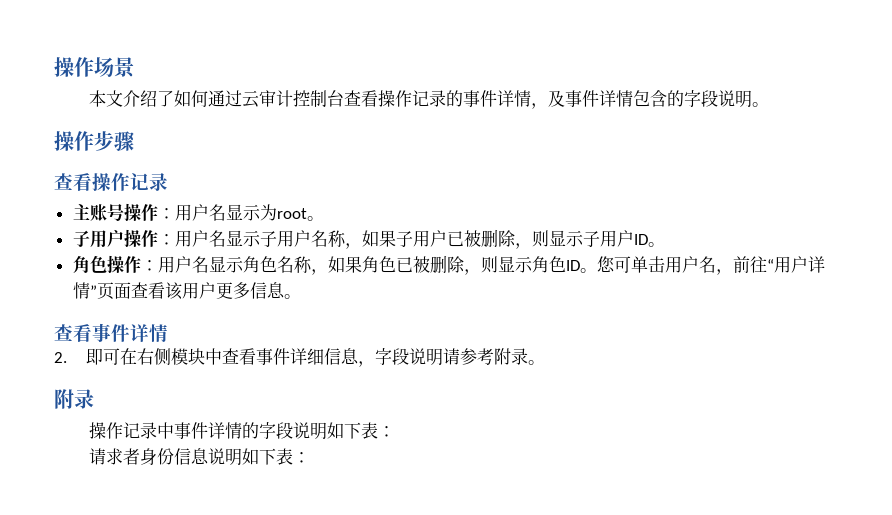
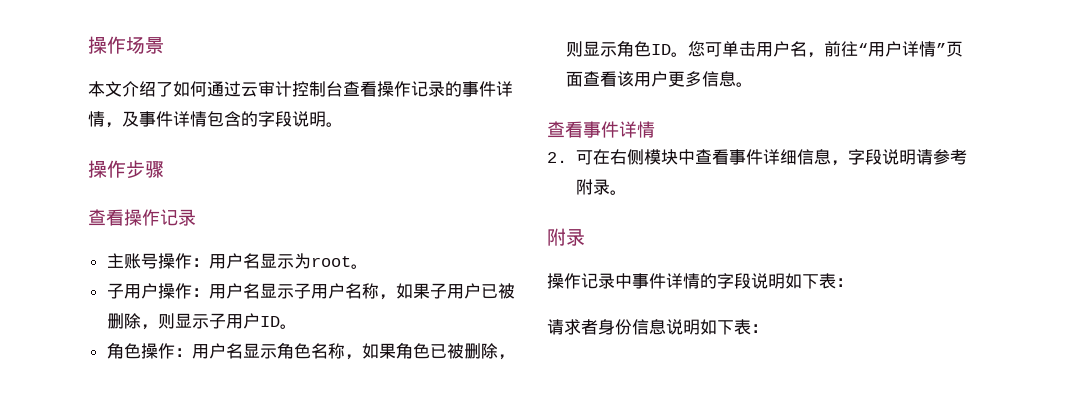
- 2.即可在右侧模块中查看事件详细信息，字段说明请参考附录。
+ 2.可在右侧模块中查看事件详细信息，字段说明请参考附录。

